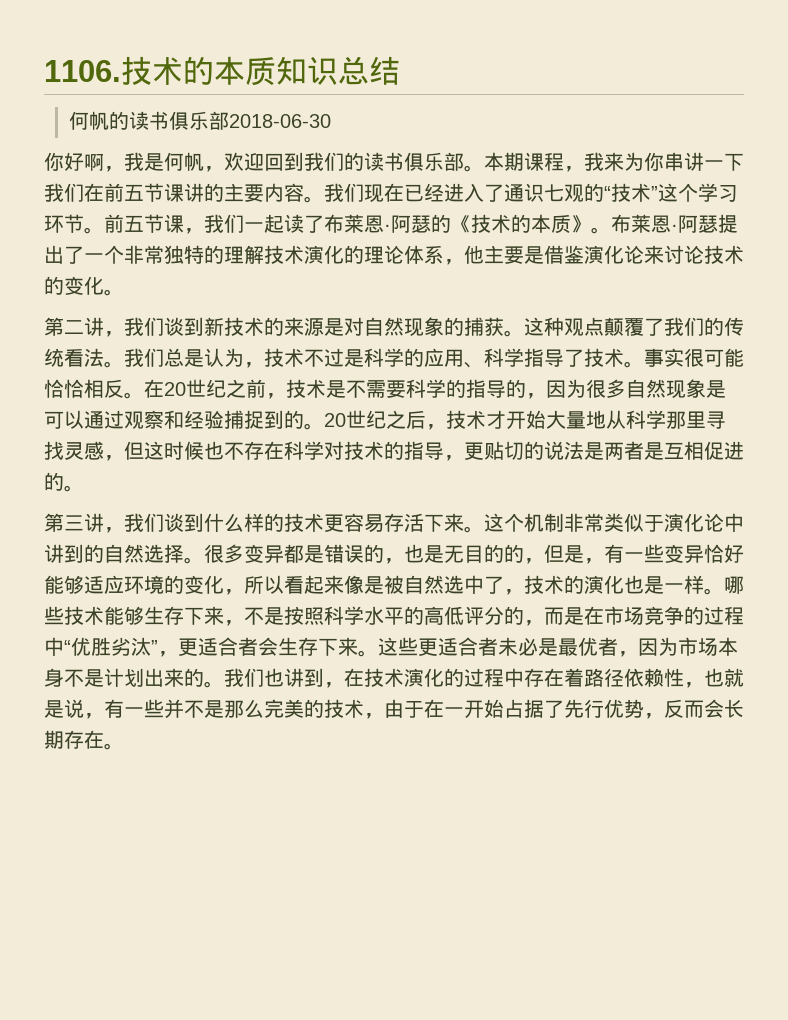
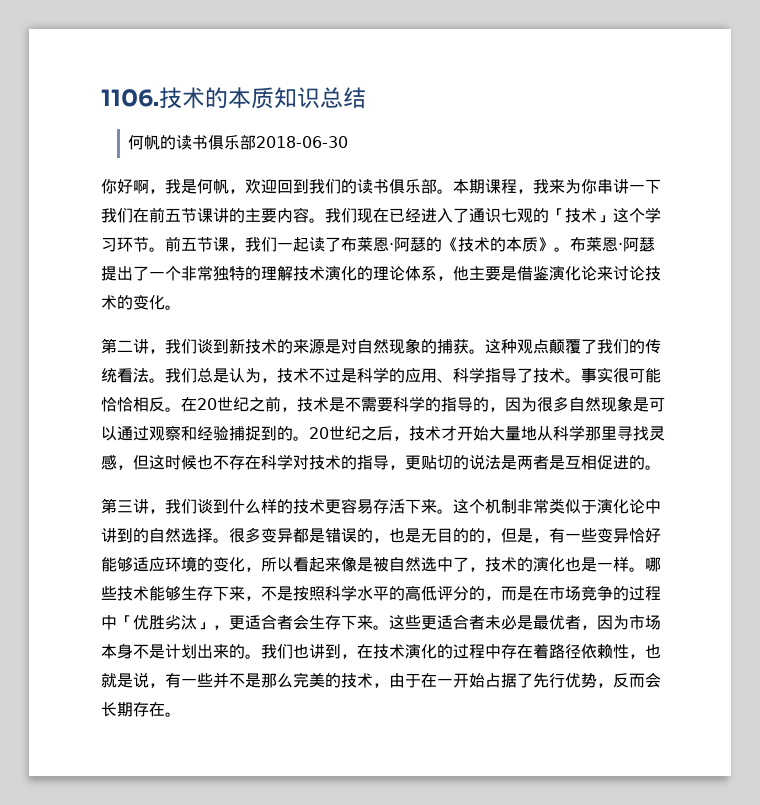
- 我们现在已经进入了通识七观的“技术”这个学习环节。
+ 我们现在已经进入了通识七观的「技术」这个学习环节。
- 哪些技术能够生存下来，不是按照科学水平的高低评分的，而是在市场竞争的过程中“优胜劣汰”，更适合者会生存下来。
+ 哪些技术能够生存下来，不是按照科学水平的高低评分的，而是在市场竞争的过程中「优胜劣汰」，更适合者会生存下来。

